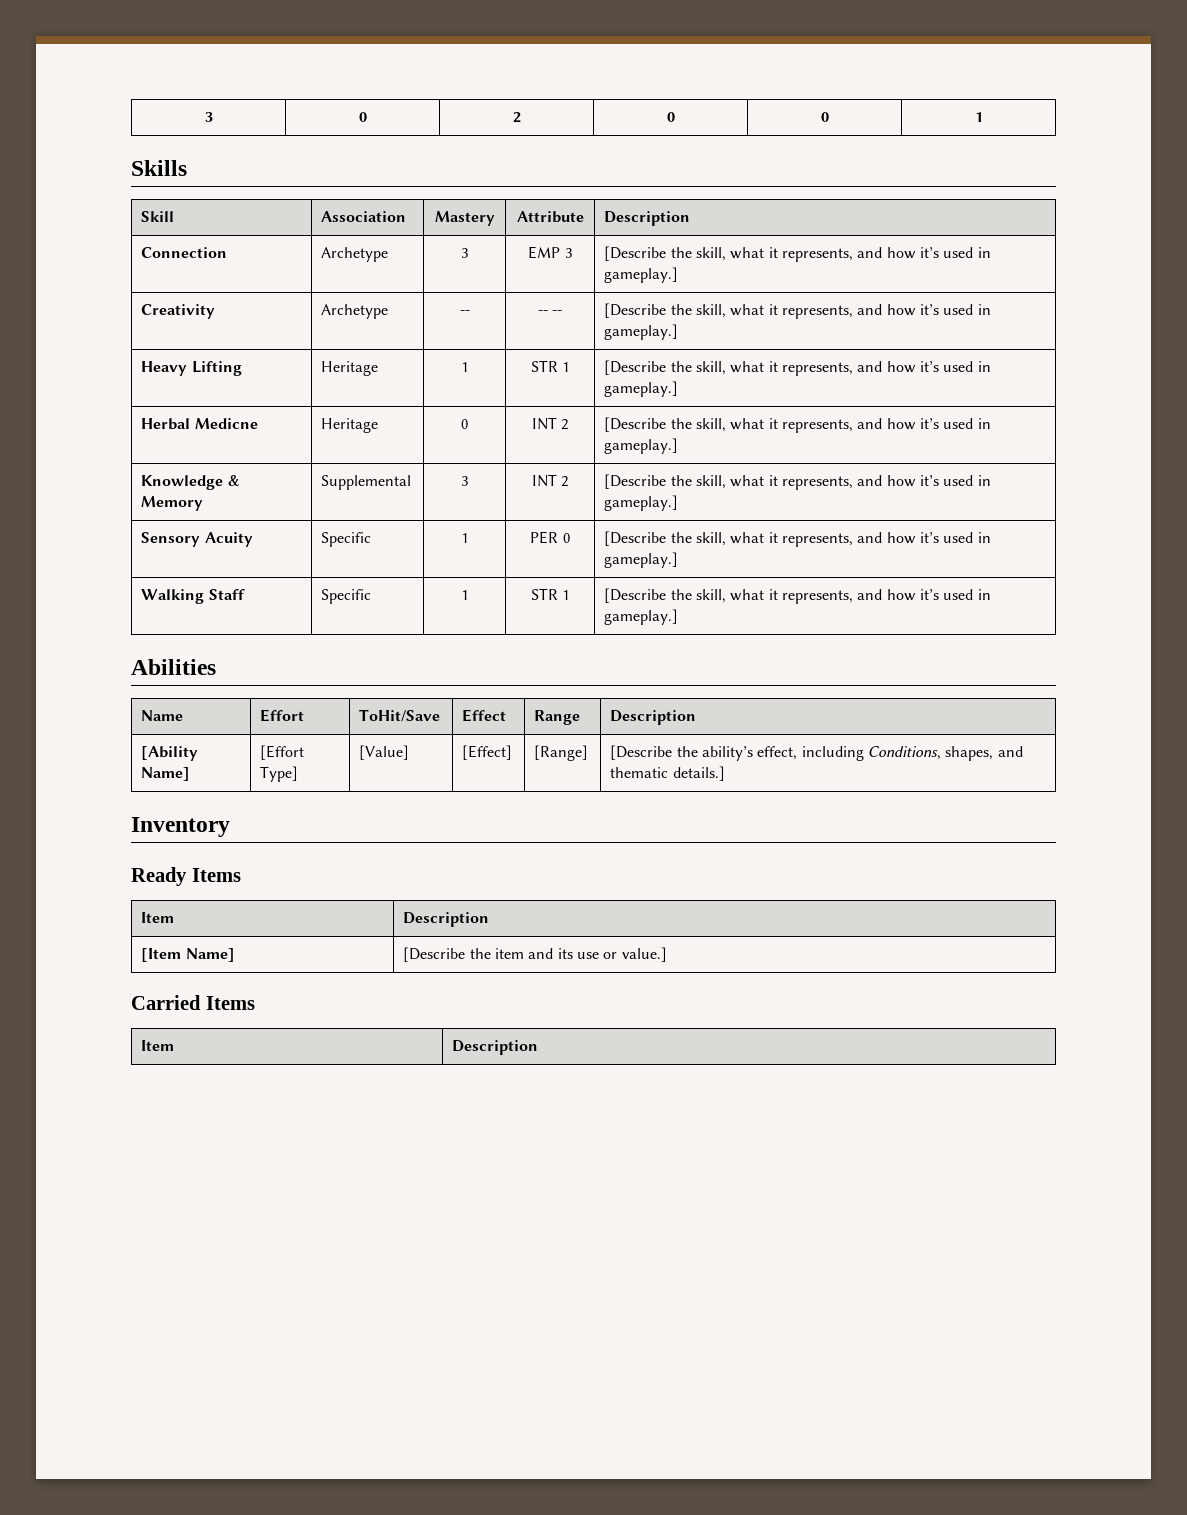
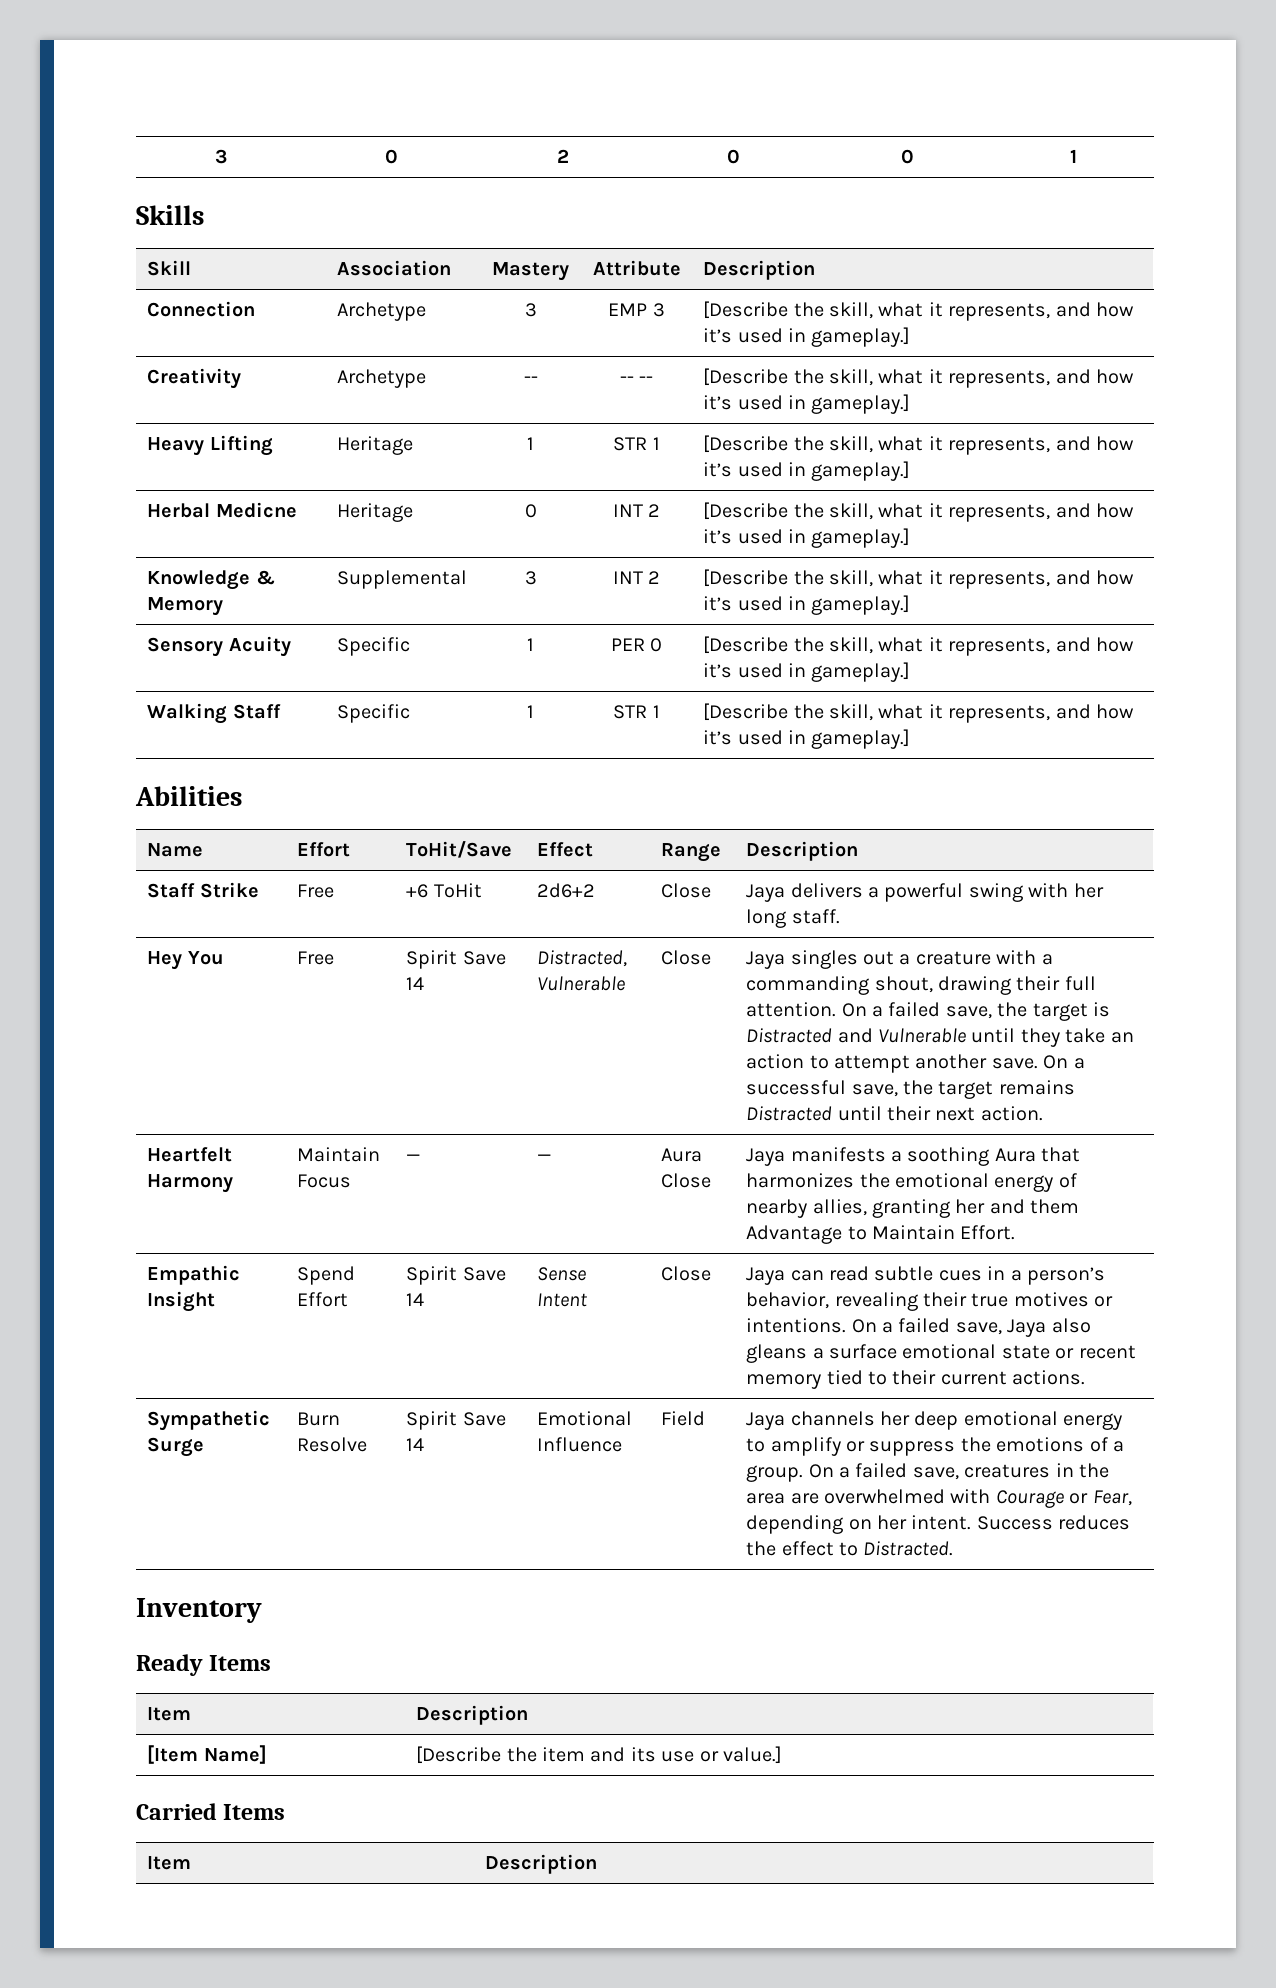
- [Ability Name] | [Effort Type] | [Value] | [Effect] | [Range] | [Describe the ability’s effect, including Conditions, shapes, and thematic details.]
+ Staff Strike | Free | +6 ToHit | 2d6+2 | Close | Jaya delivers a powerful swing with her long staff.
+ Hey You | Free | Spirit Save 14 | Distracted, Vulnerable | Close | Jaya singles out a creature with a commanding shout, drawing their full attention. On a failed save, the target is Distracted and Vulnerable until they take an action to attempt another save. On a successful save, the target remains Distracted until their next action.
+ Heartfelt Harmony | Maintain Focus | — | — | Aura Close | Jaya manifests a soothing Aura that harmonizes the emotional energy of nearby allies, granting her and them Advantage to Maintain Effort.
+ Empathic Insight | Spend Effort | Spirit Save 14 | Sense Intent | Close | Jaya can read subtle cues in a person’s behavior, revealing their true motives or intentions. On a failed save, Jaya also gleans a surface emotional state or recent memory tied to their current actions.
+ Sympathetic Surge | Burn Resolve | Spirit Save 14 | Emotional Influence | Field | Jaya channels her deep emotional energy to amplify or suppress the emotions of a group. On a failed save, creatures in the area are overwhelmed with Courage or Fear, depending on her intent. Success reduces the effect to Distracted.

